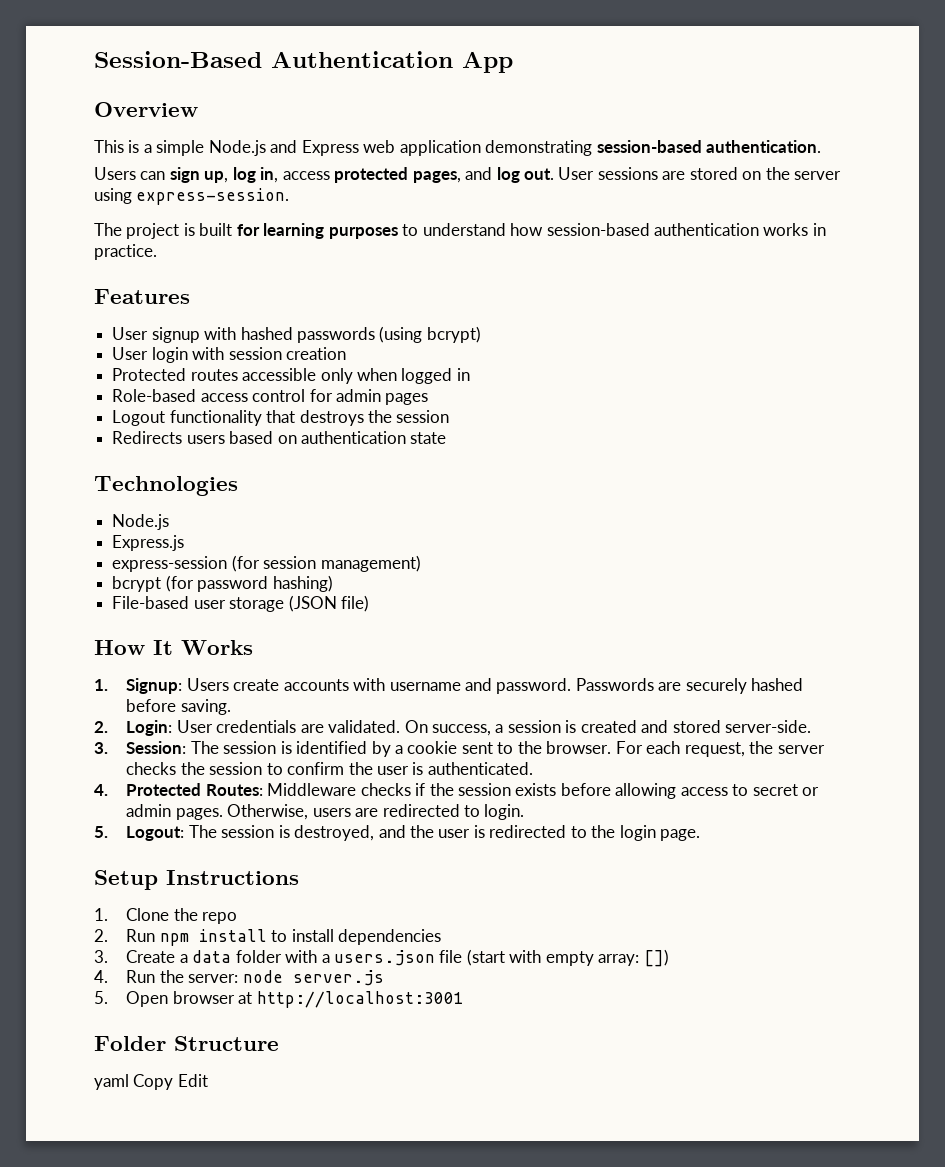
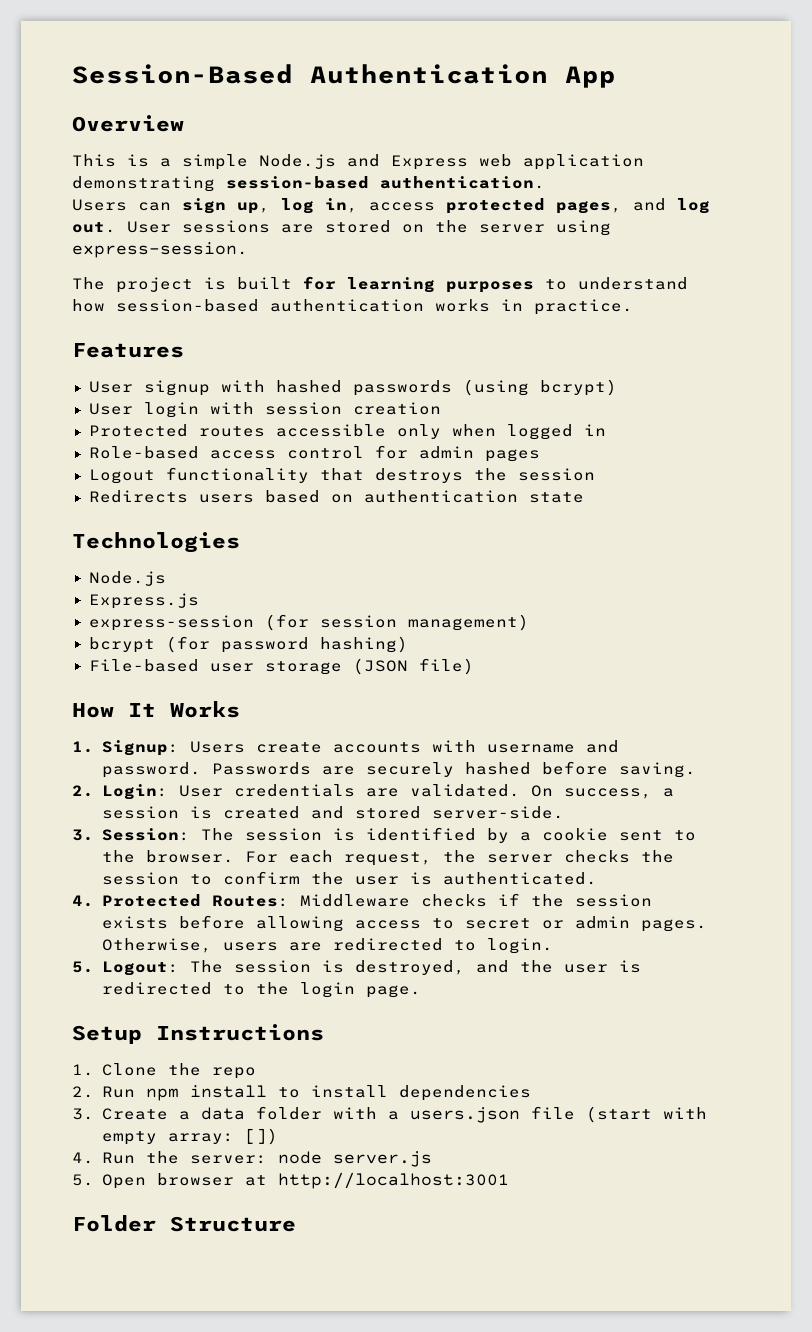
- yaml Copy Edit

